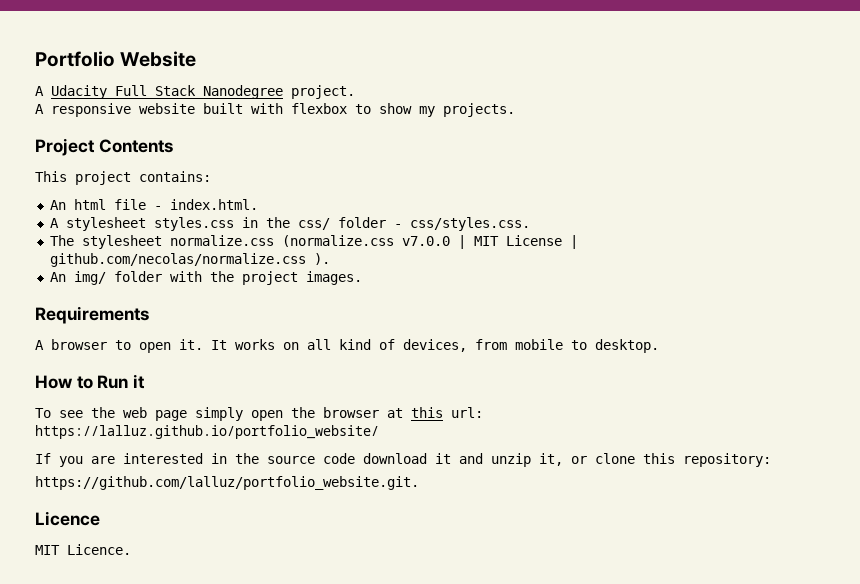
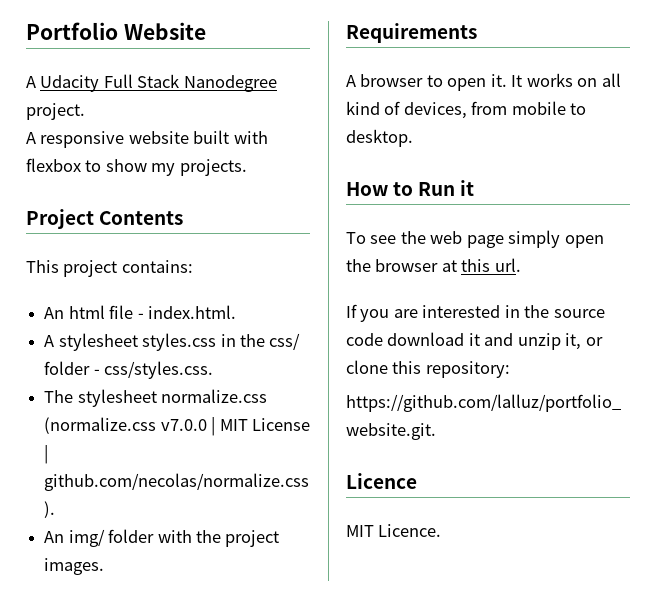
- To see the web page simply open the browser at this url: https://lalluz.github.io/portfolio_website/
+ To see the web page simply open the browser at this url.

